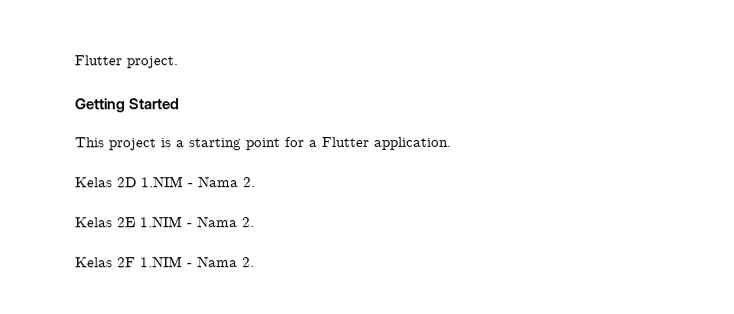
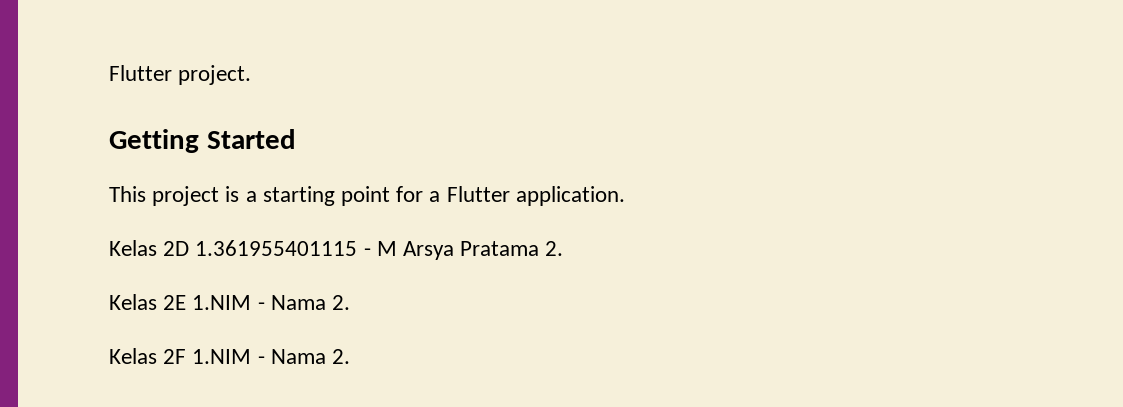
- Kelas 2D 1.NIM - Nama 2.
+ Kelas 2D 1.361955401115 - M Arsya Pratama 2.

